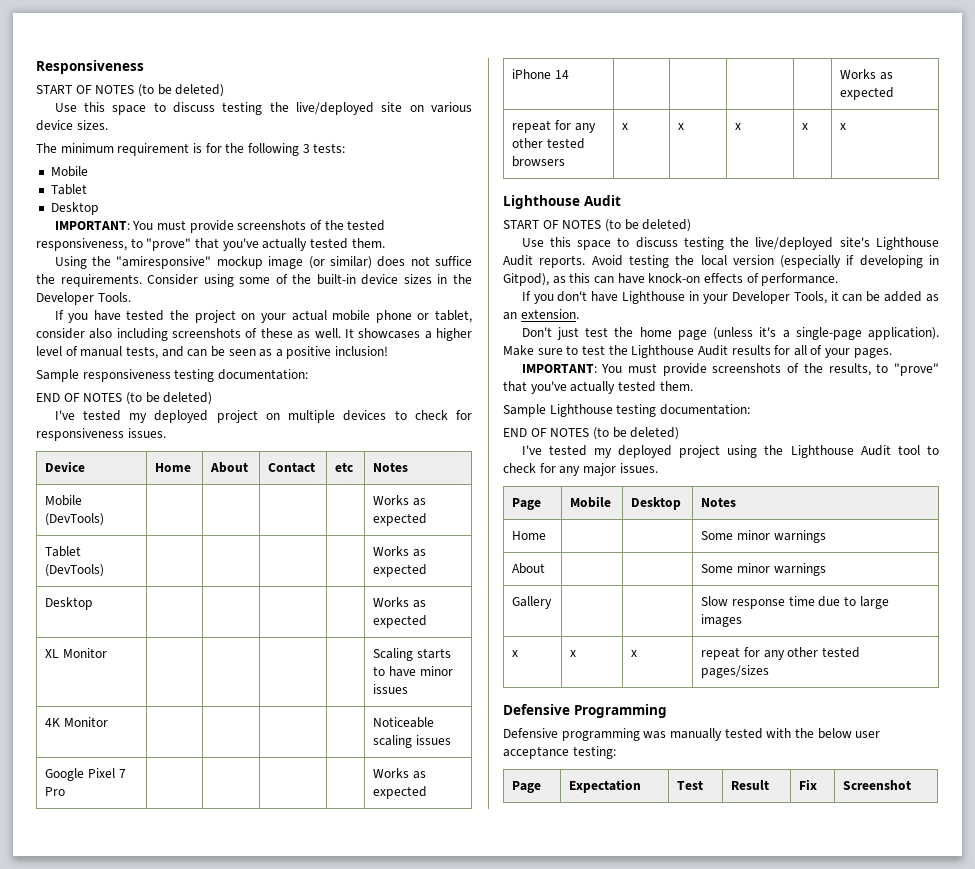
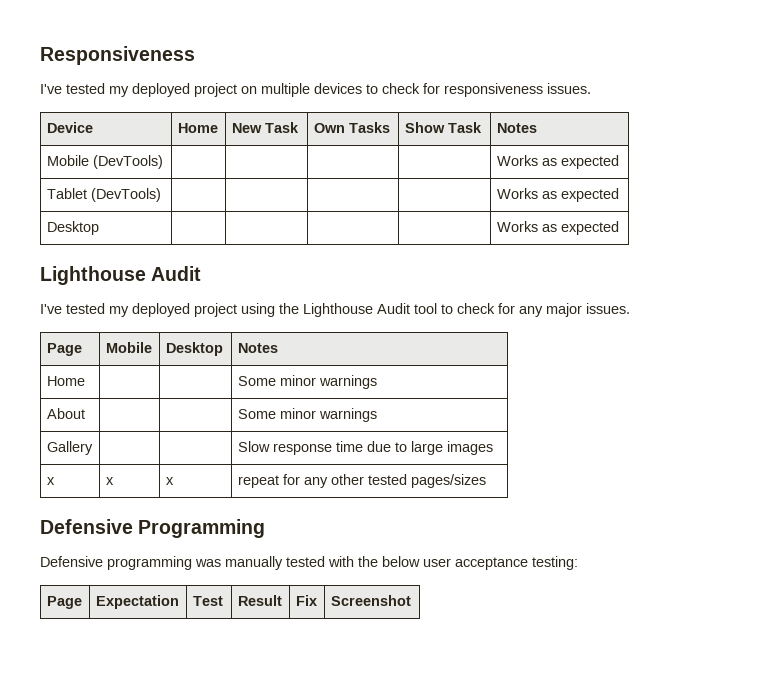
  Responsiveness
- START OF NOTES (to be deleted)
- Use this space to discuss testing the live/deployed site on various device sizes.
- The minimum requirement is for the following 3 tests:
- Mobile
- Tablet
- Desktop
- IMPORTANT: You must provide screenshots of the tested responsiveness, to "prove" that you've actually tested them.
- Using the "amiresponsive" mockup image (or similar) does not suffice the requirements. Consider using some of the built-in device sizes in the Developer Tools.
- If you have tested the project on your actual mobile phone or tablet, consider also including screenshots of these as well. It showcases a higher level of manual tests, and can be seen as a positive inclusion!
- Sample responsiveness testing documentation:
- END OF NOTES (to be deleted)
- Device | Home | About | Contact | etc | Notes
+ Device | Home | New Task | Own Tasks | Show Task | Notes
  Desktop | | | | | Works as expected
- XL Monitor | | | | | Scaling starts to have minor issues
- 4K Monitor | | | | | Noticeable scaling issues
- Google Pixel 7 Pro | | | | | Works as expected
- iPhone 14 | | | | | Works as expected
- repeat for any other tested browsers | x | x | x | x | x
  Lighthouse Audit
- START OF NOTES (to be deleted)
- Use this space to discuss testing the live/deployed site's Lighthouse Audit reports. Avoid testing the local version (especially if developing in Gitpod), as this can have knock-on effects of performance.
- If you don't have Lighthouse in your Developer Tools, it can be added as an extension.
- Don't just test the home page (unless it's a single-page application). Make sure to test the Lighthouse Audit results for all of your pages.
- IMPORTANT: You must provide screenshots of the results, to "prove" that you've actually tested them.
- Sample Lighthouse testing documentation:
- END OF NOTES (to be deleted)

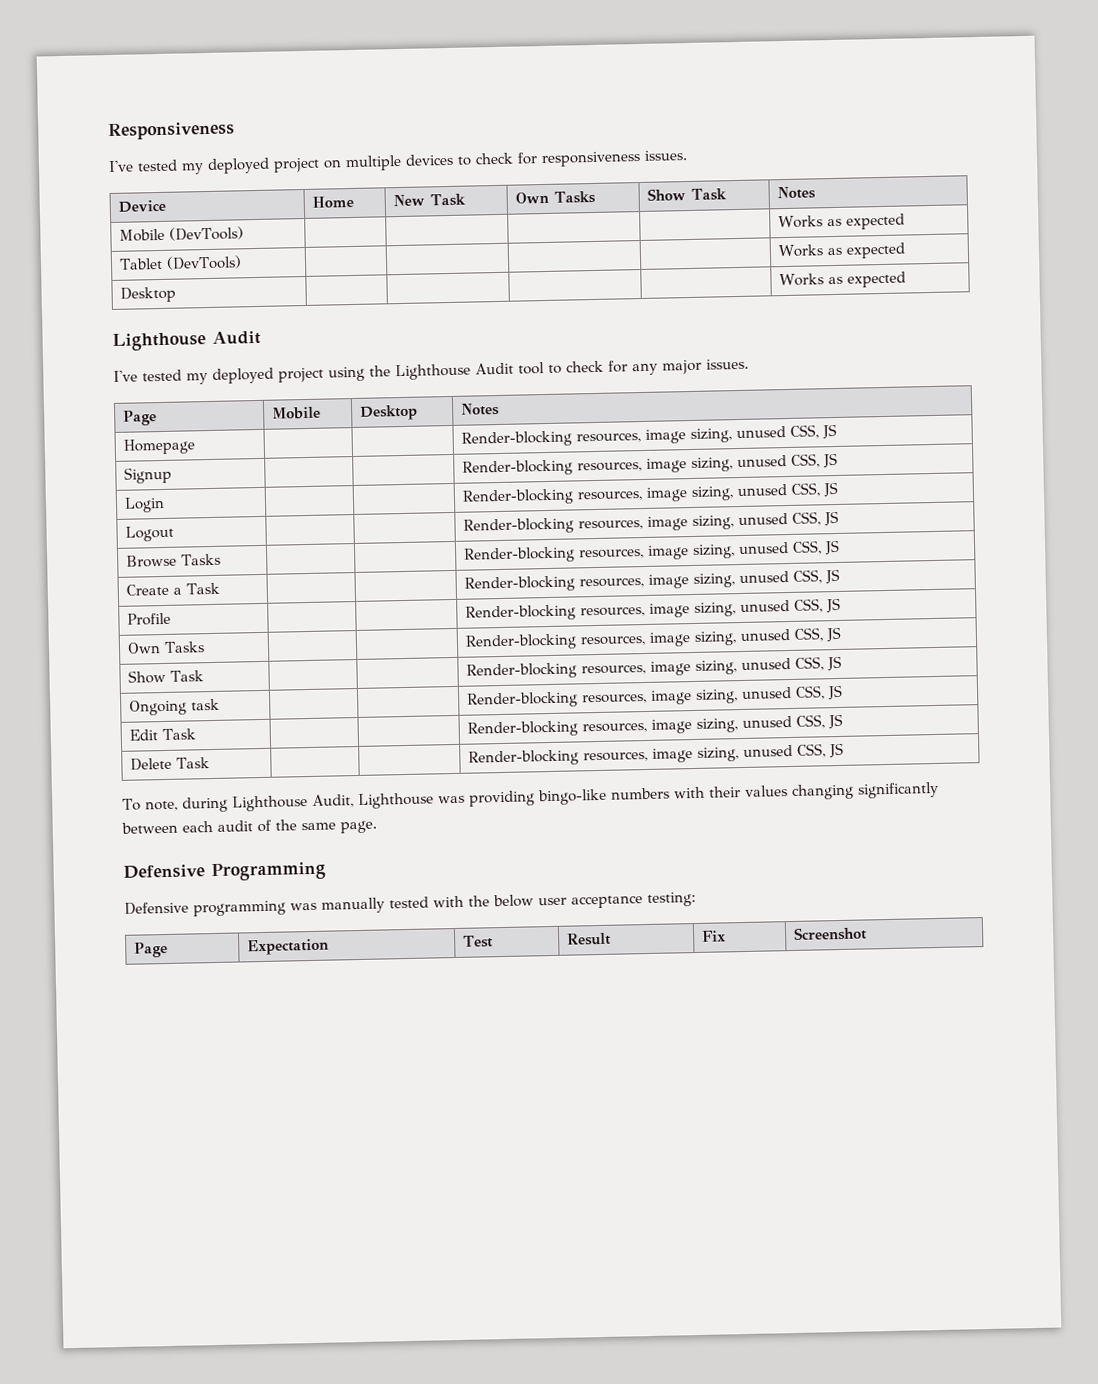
- Home | | | Some minor warnings
- About | | | Some minor warnings
- Gallery | | | Slow response time due to large images
- x | x | x | repeat for any other tested pages/sizes
+ Homepage | | | Render-blocking resources, image sizing, unused CSS, JS
+ Signup | | | Render-blocking resources, image sizing, unused CSS, JS
+ Login | | | Render-blocking resources, image sizing, unused CSS, JS
+ Logout | | | Render-blocking resources, image sizing, unused CSS, JS
+ Browse Tasks | | | Render-blocking resources, image sizing, unused CSS, JS
+ Create a Task | | | Render-blocking resources, image sizing, unused CSS, JS
+ Profile | | | Render-blocking resources, image sizing, unused CSS, JS
+ Own Tasks | | | Render-blocking resources, image sizing, unused CSS, JS
+ Show Task | | | Render-blocking resources, image sizing, unused CSS, JS
+ Ongoing task | | | Render-blocking resources, image sizing, unused CSS, JS
+ Edit Task | | | Render-blocking resources, image sizing, unused CSS, JS
+ Delete Task | | | Render-blocking resources, image sizing, unused CSS, JS
+ To note, during Lighthouse Audit, Lighthouse was providing bingo-like numbers with their values changing significantly between each audit of the same page.

